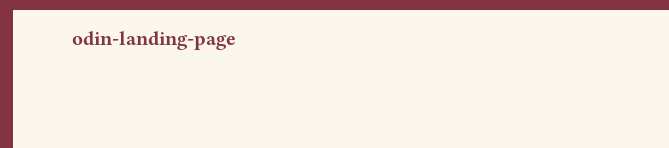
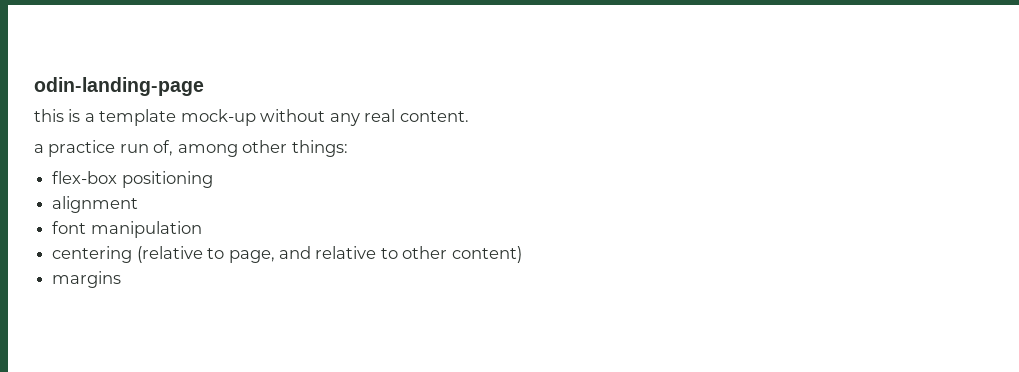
+ this is a template mock-up without any real content.
+ a practice run of, among other things:
+ flex-box positioning
+ alignment
+ font manipulation
+ centering (relative to page, and relative to other content)
+ margins

